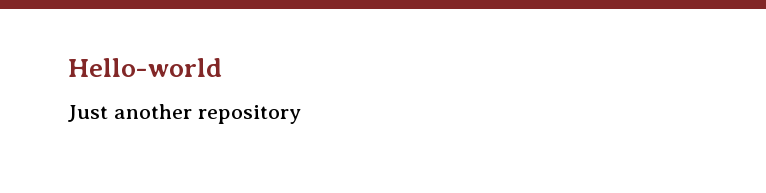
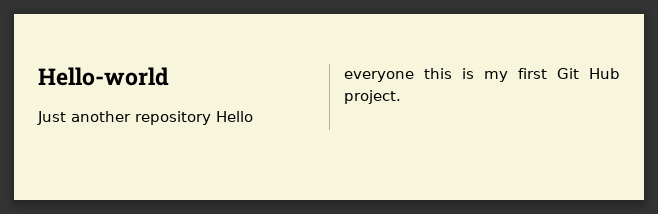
- Just another repository
+ Just another repository Hello everyone this is my first Git Hub project.

